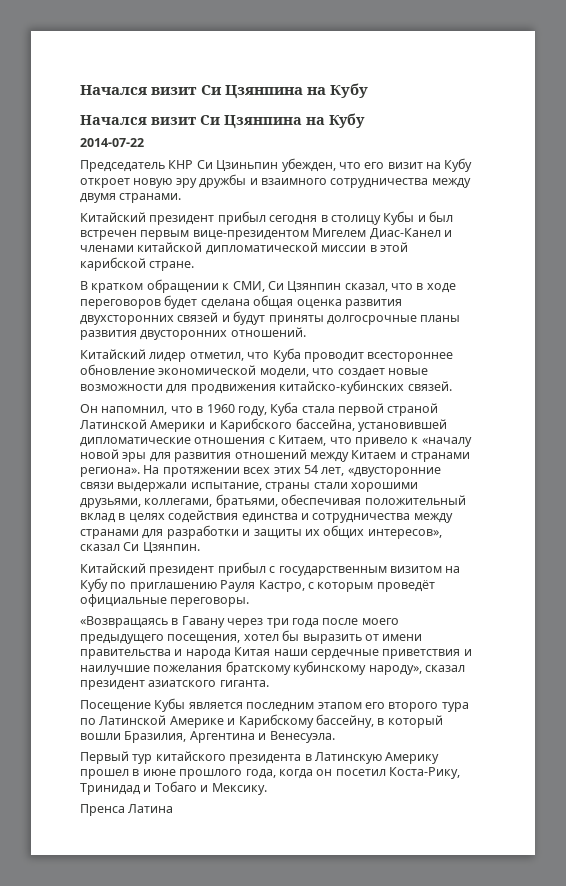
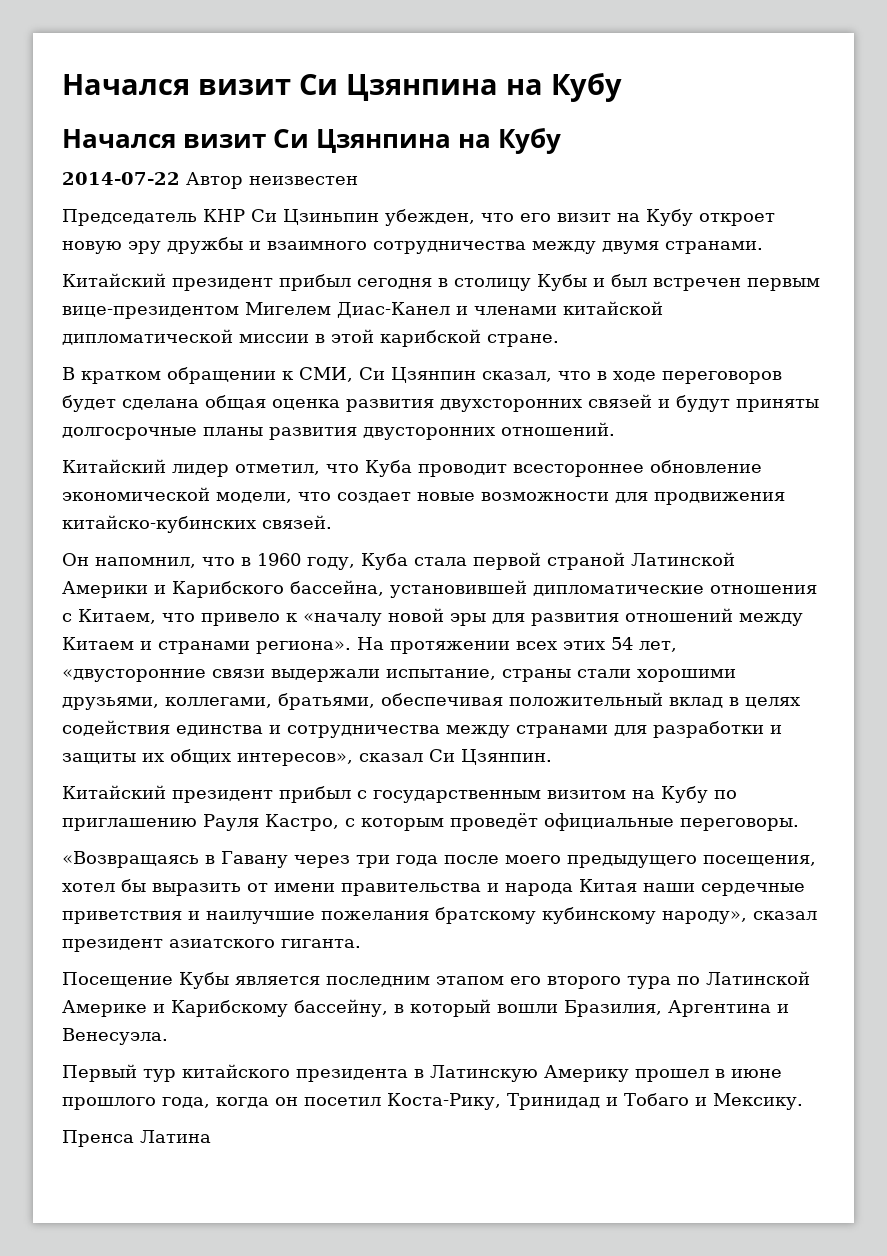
- 2014-07-22
+ 2014-07-22 Автор неизвестен

